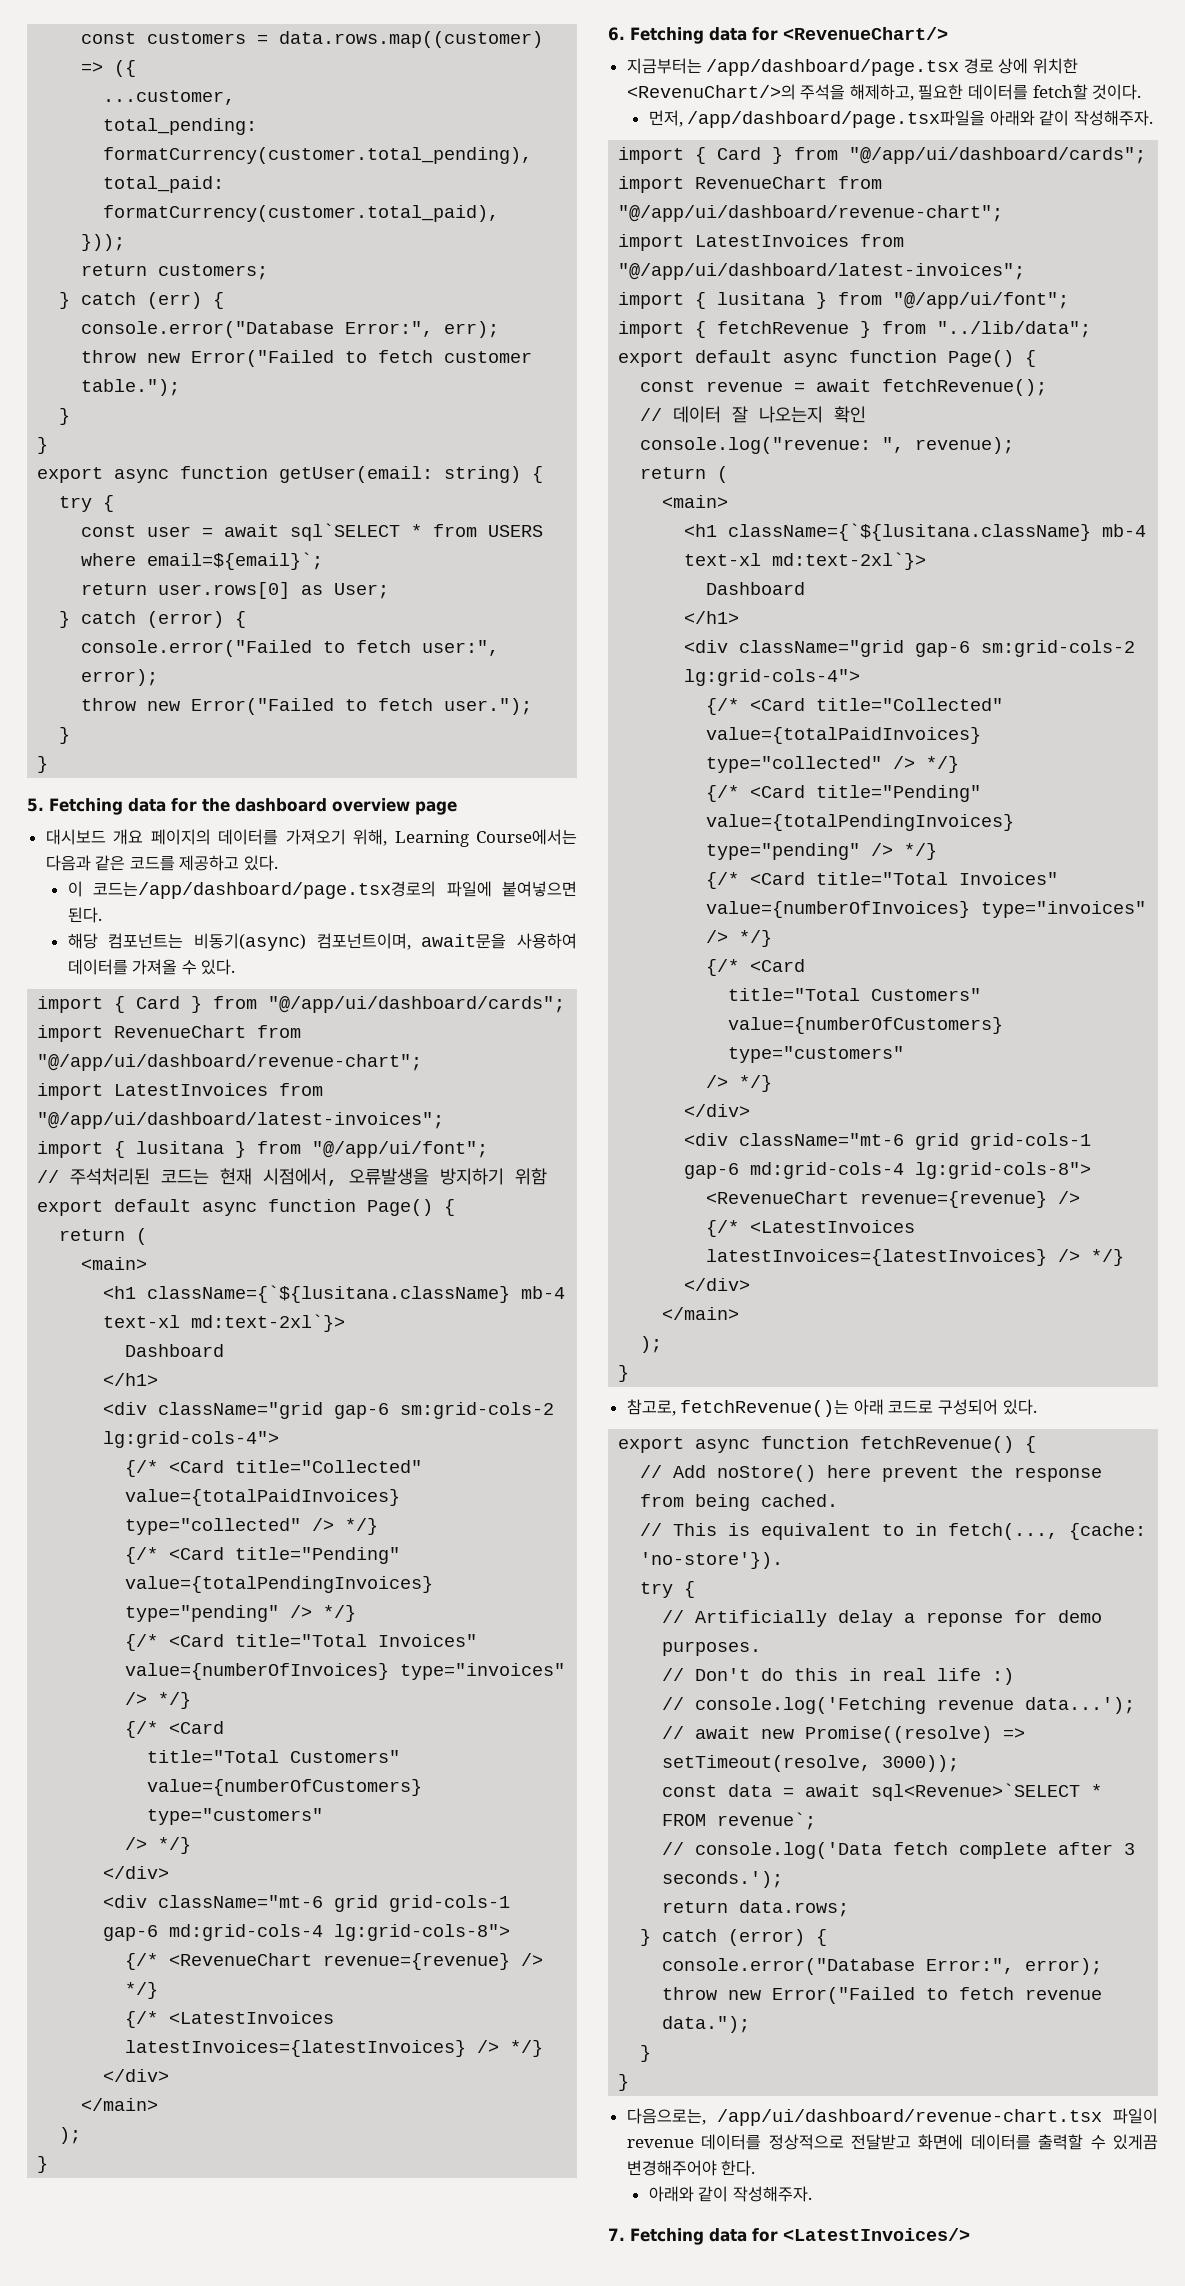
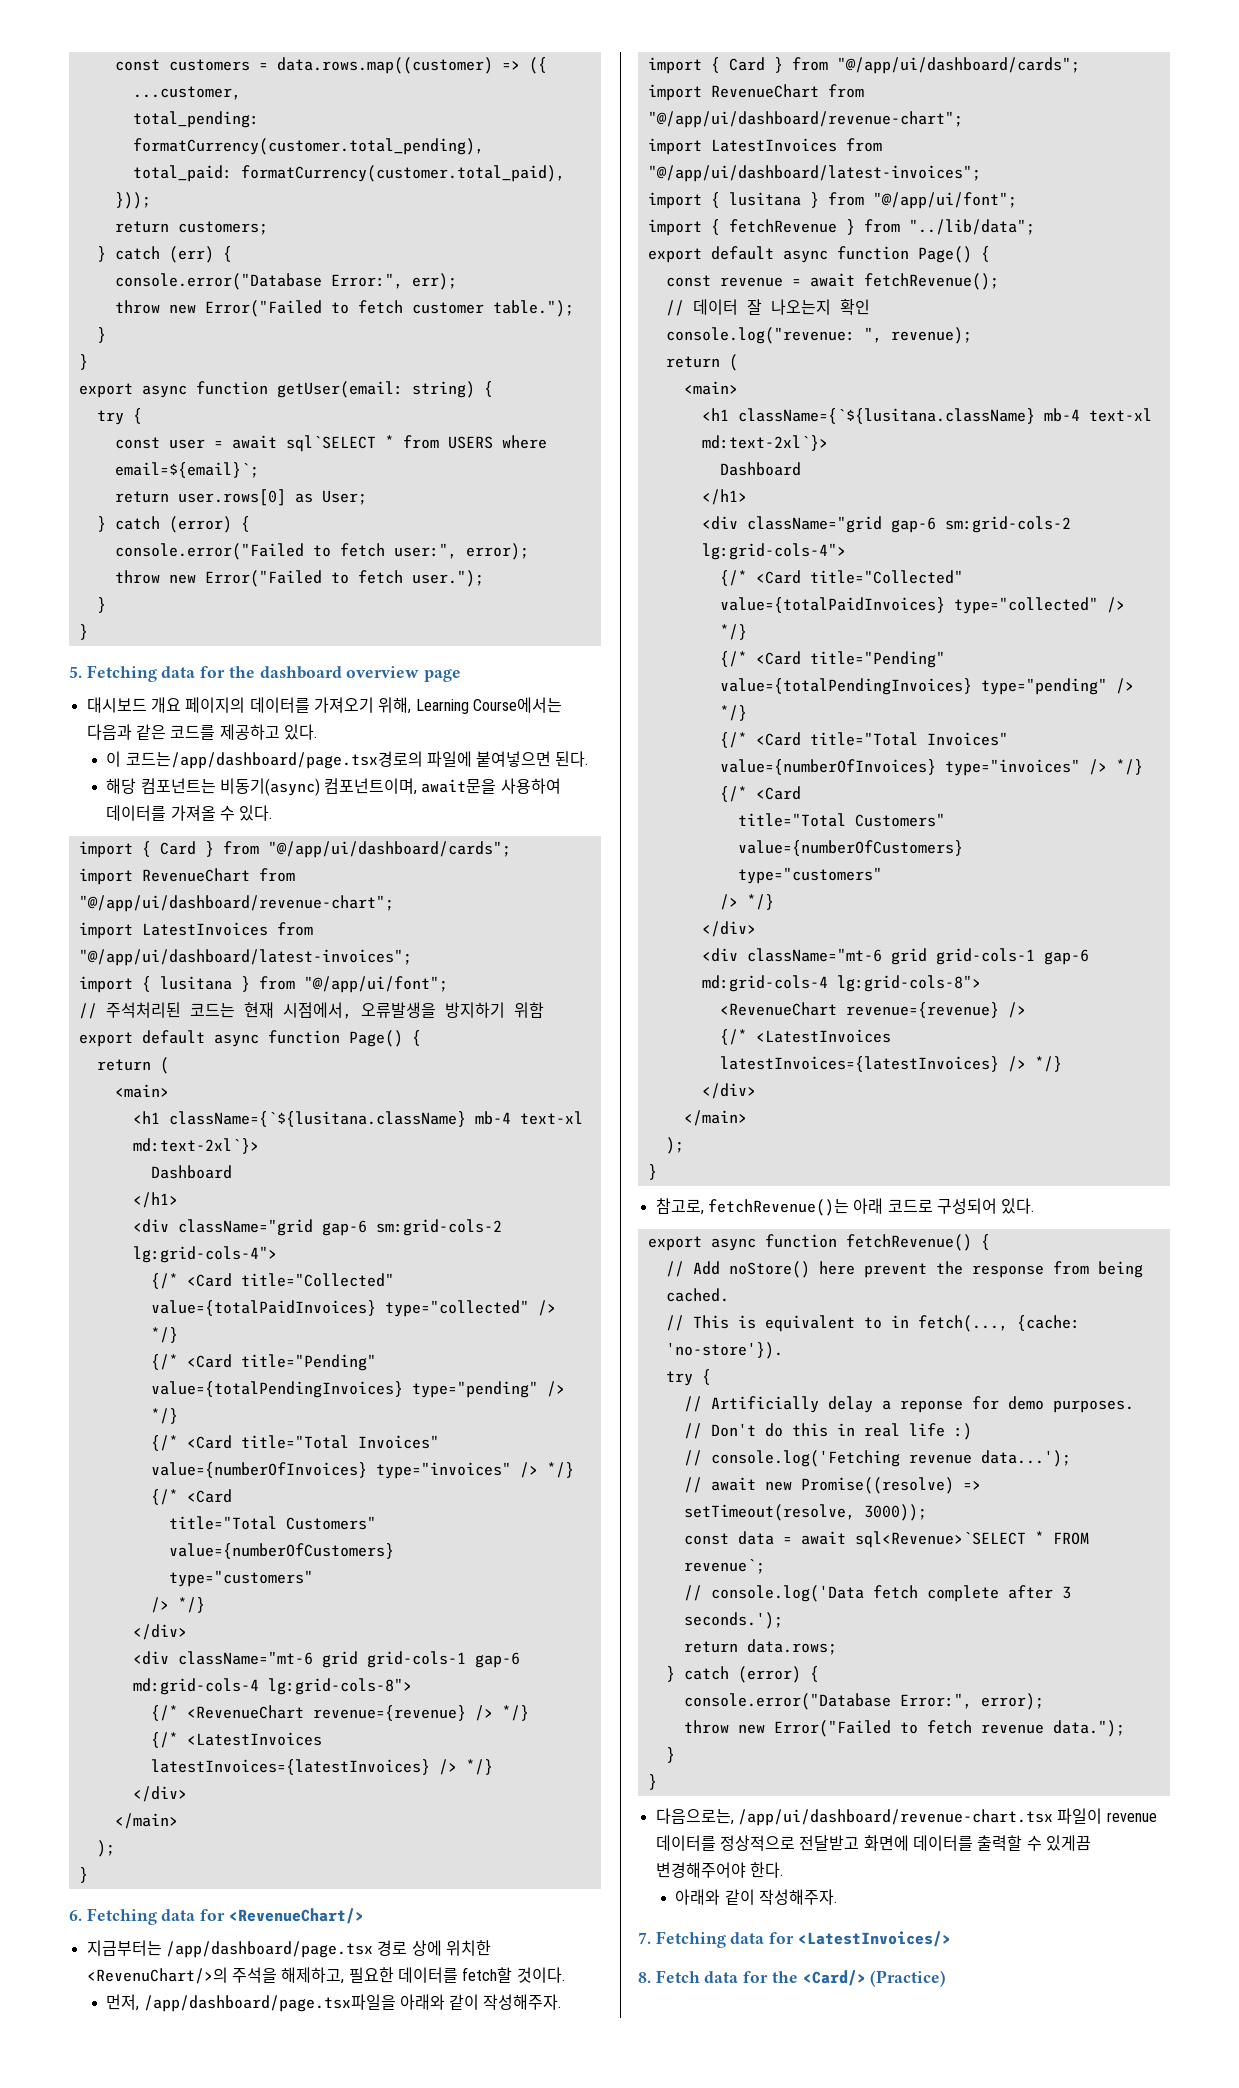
+ 8. Fetch data for the <Card/> (Practice)

